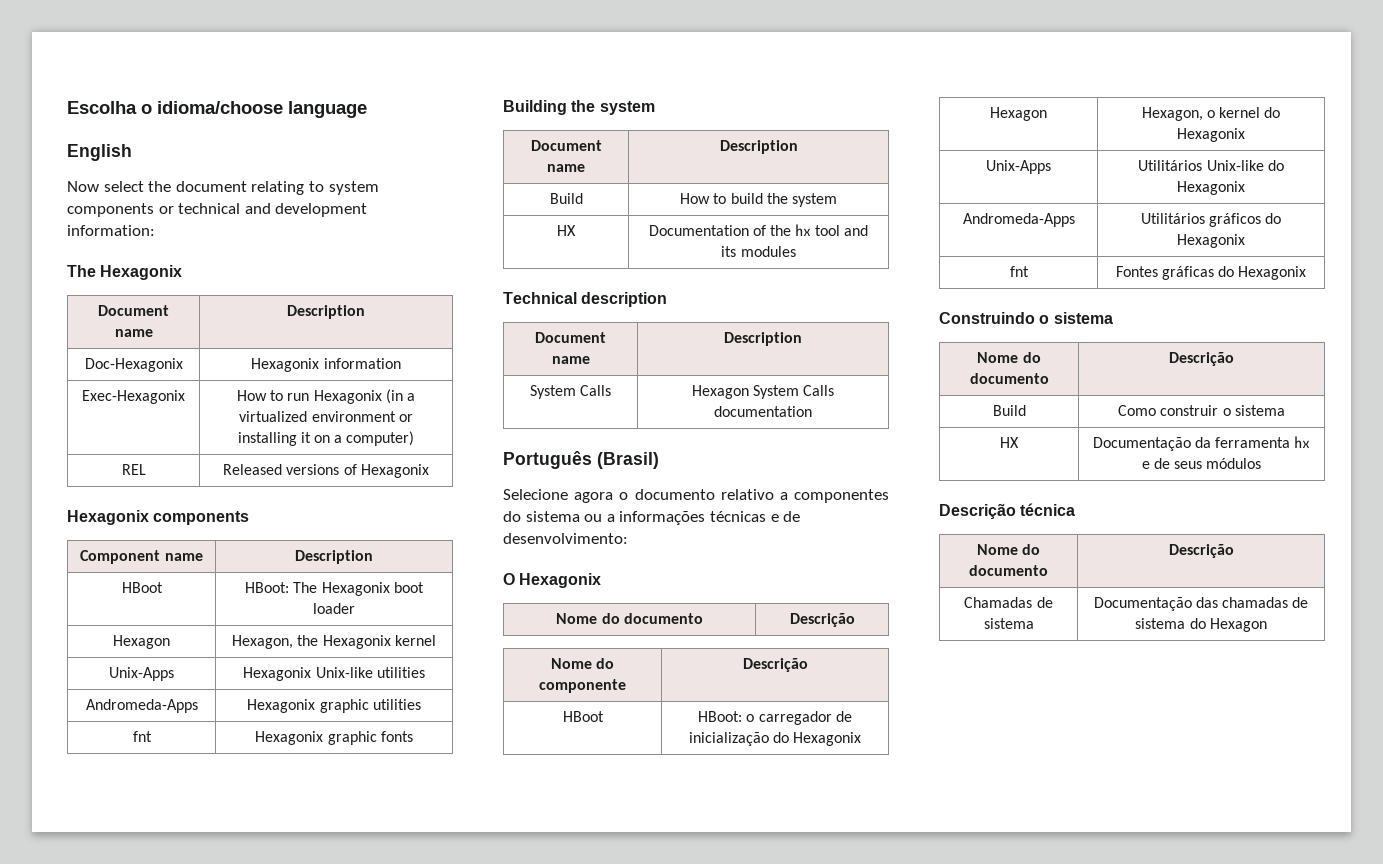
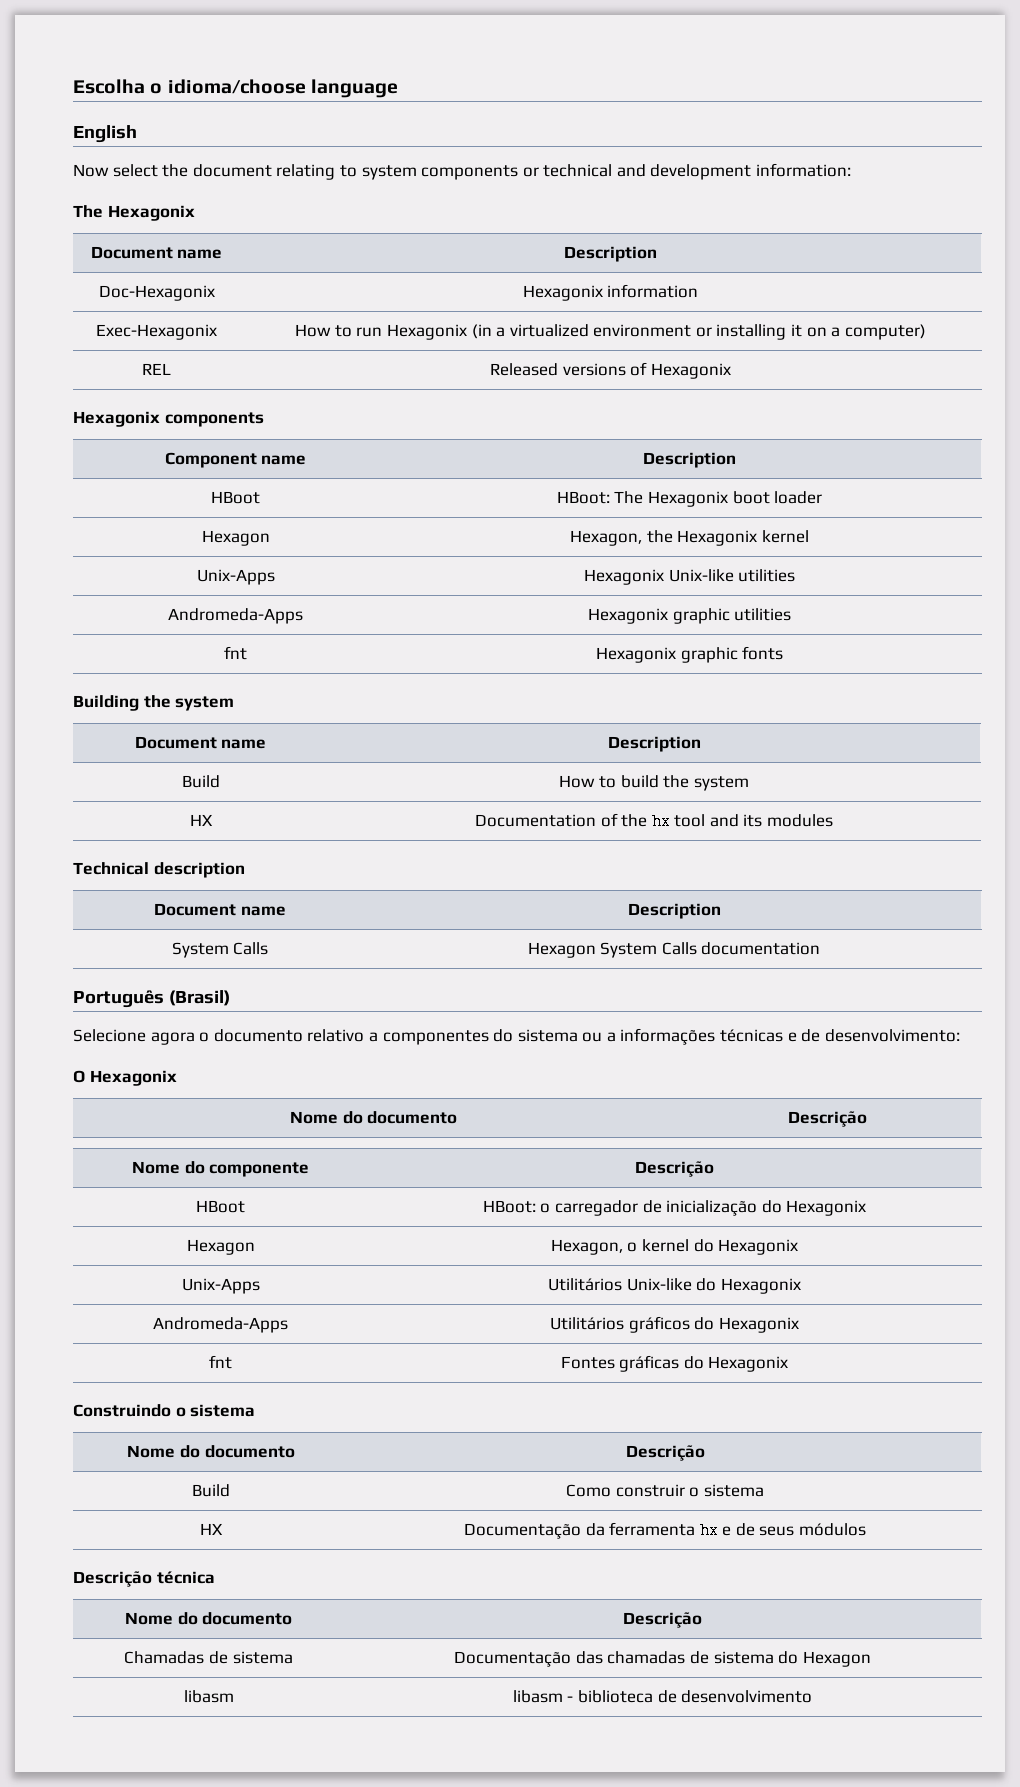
+ libasm | libasm - biblioteca de desenvolvimento

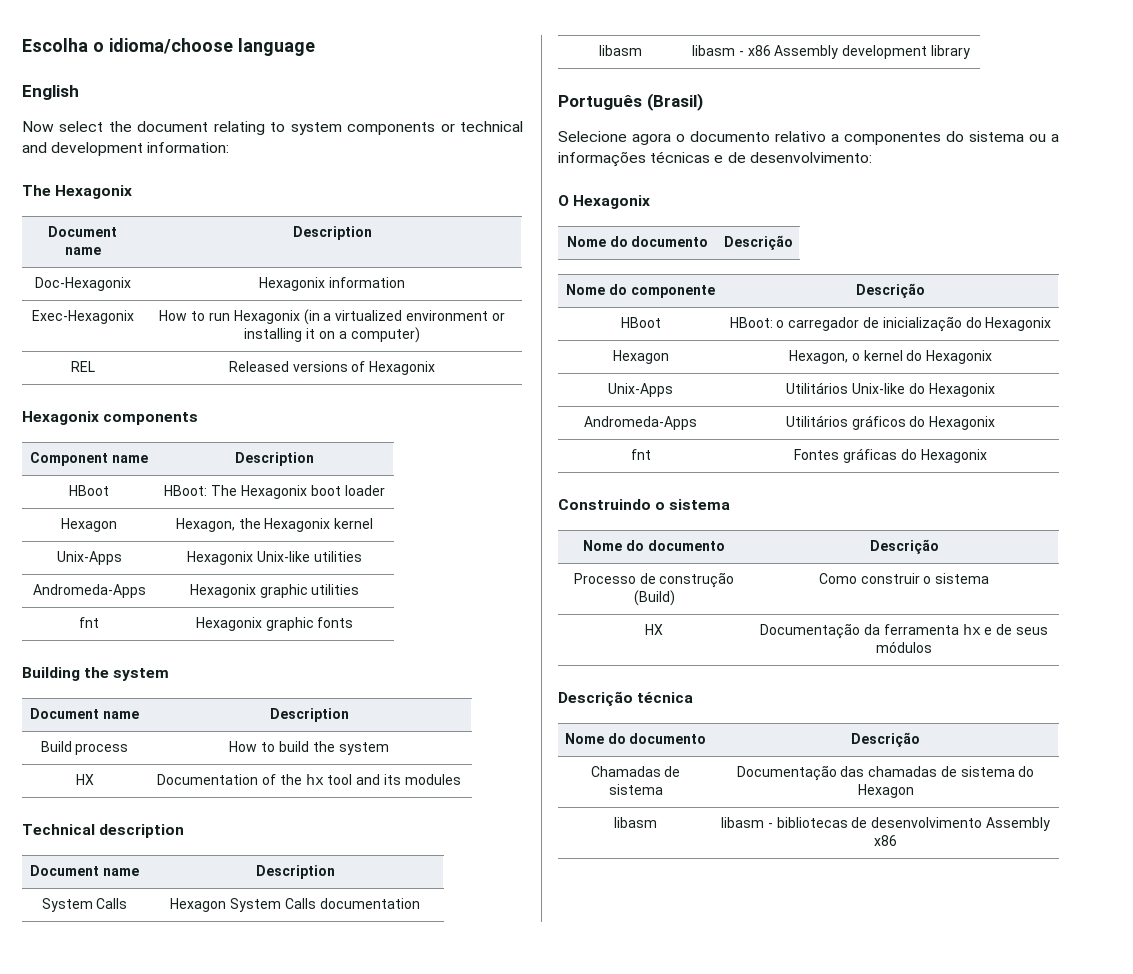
- Build | How to build the system
+ Build process | How to build the system
+ libasm | libasm - x86 Assembly development library
- Build | Como construir o sistema
+ Processo de construção (Build) | Como construir o sistema
- libasm | libasm - biblioteca de desenvolvimento
+ libasm | libasm - bibliotecas de desenvolvimento Assembly x86

